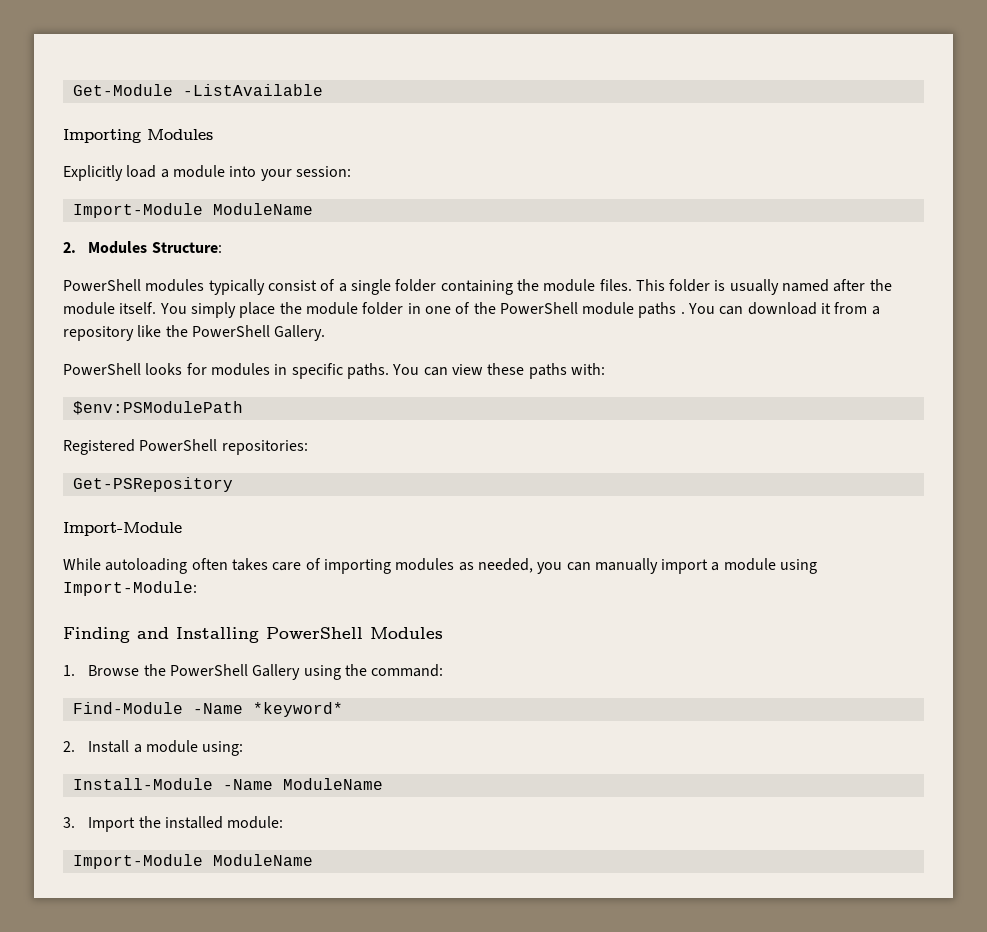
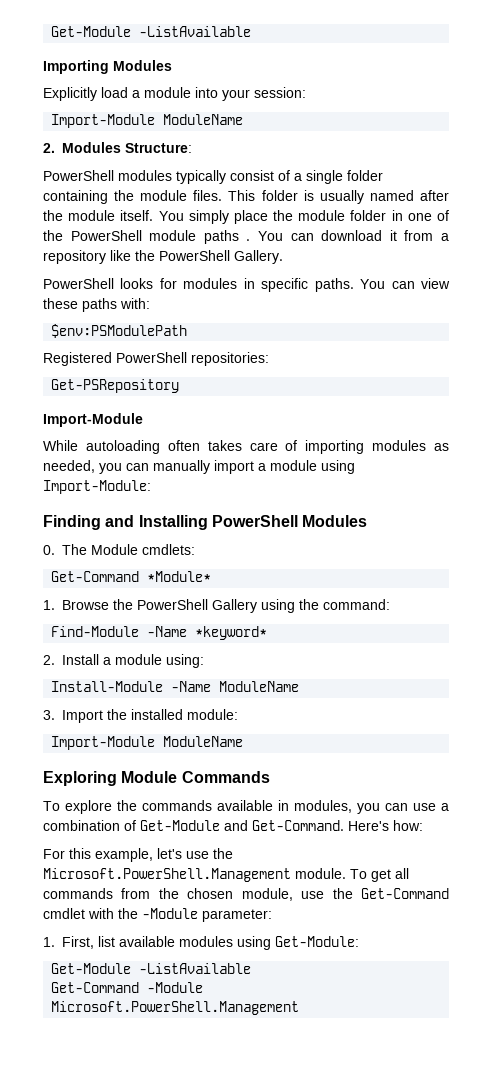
+ 0. The Module cmdlets:
+ Get-Command *Module*
+ Exploring Module Commands
+ To explore the commands available in modules, you can use a combination of Get-Module and Get-Command. Here's how:
+ For this example, let's use the Microsoft.PowerShell.Management module. To get all commands from the chosen module, use the Get-Command cmdlet with the -Module parameter:
+ 1. First, list available modules using Get-Module:
+ Get-Module -ListAvailable
+ Get-Command -Module Microsoft.PowerShell.Management

